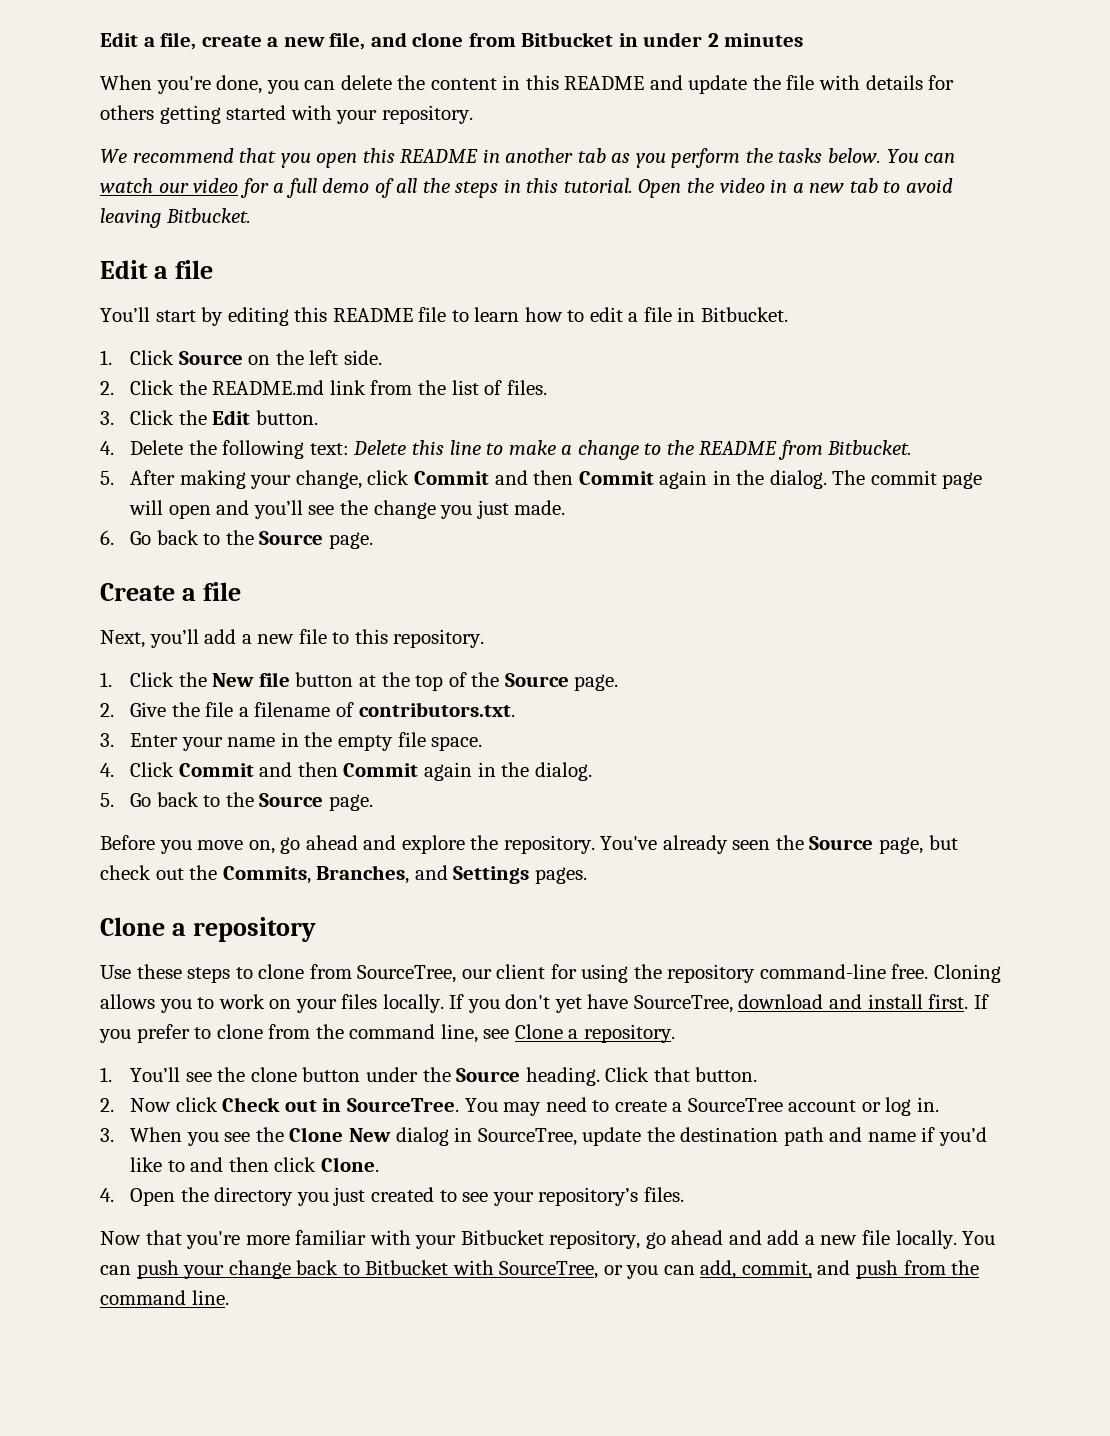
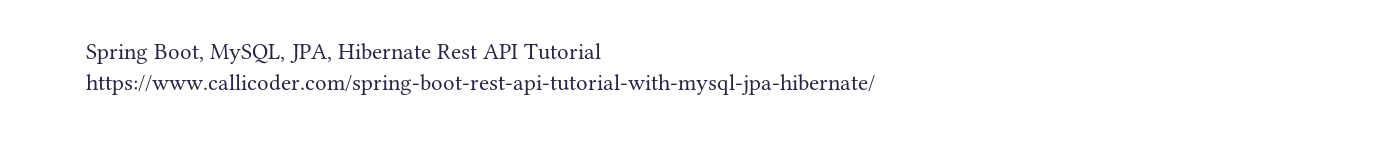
- Edit a file, create a new file, and clone from Bitbucket in under 2 minutes
- When you're done, you can delete the content in this README and update the file with details for others getting started with your repository.
- We recommend that you open this README in another tab as you perform the tasks below. You can watch our video for a full demo of all the steps in this tutorial. Open the video in a new tab to avoid leaving Bitbucket.
- Edit a file
- You’ll start by editing this README file to learn how to edit a file in Bitbucket.
- 1. Click Source on the left side.
- 2. Click the README.md link from the list of files.
- 3. Click the Edit button.
- 4. Delete the following text: Delete this line to make a change to the README from Bitbucket.
- 5. After making your change, click Commit and then Commit again in the dialog. The commit page will open and you’ll see the change you just made.
- 6. Go back to the Source page.
- Create a file
- Next, you’ll add a new file to this repository.
- 1. Click the New file button at the top of the Source page.
- 2. Give the file a filename of contributors.txt.
- 3. Enter your name in the empty file space.
- 4. Click Commit and then Commit again in the dialog.
- 5. Go back to the Source page.
- Before you move on, go ahead and explore the repository. You've already seen the Source page, but check out the Commits, Branches, and Settings pages.
- Clone a repository
- Use these steps to clone from SourceTree, our client for using the repository command-line free. Cloning allows you to work on your files locally. If you don't yet have SourceTree, download and install first. If you prefer to clone from the command line, see Clone a repository.
- 1. You’ll see the clone button under the Source heading. Click that button.
- 2. Now click Check out in SourceTree. You may need to create a SourceTree account or log in.
- 3. When you see the Clone New dialog in SourceTree, update the destination path and name if you’d like to and then click Clone.
- 4. Open the directory you just created to see your repository’s files.
- Now that you're more familiar with your Bitbucket repository, go ahead and add a new file locally. You can push your change back to Bitbucket with SourceTree, or you can add, commit, and push from the command line.
+ Spring Boot, MySQL, JPA, Hibernate Rest API Tutorial https://www.callicoder.com/spring-boot-rest-api-tutorial-with-mysql-jpa-hibernate/

